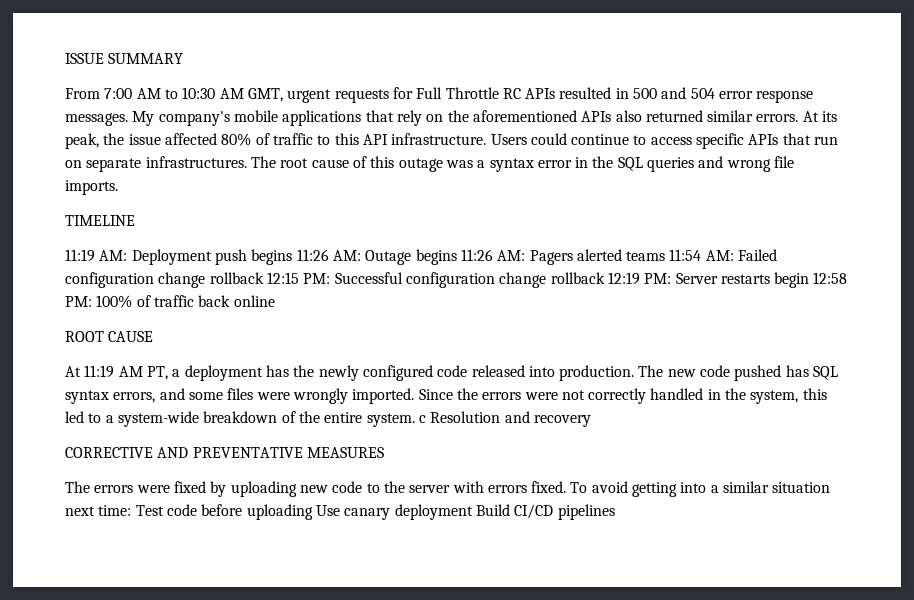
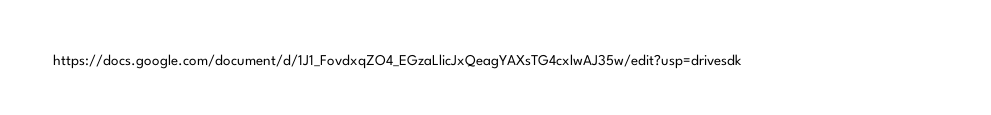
- ISSUE SUMMARY
- From 7:00 AM to 10:30 AM GMT, urgent requests for Full Throttle RC APIs resulted in 500 and 504 error response messages. My company's mobile applications that rely on the aforementioned APIs also returned similar errors. At its peak, the issue affected 80% of traffic to this API infrastructure. Users could continue to access specific APIs that run on separate infrastructures. The root cause of this outage was a syntax error in the SQL queries and wrong file imports.
- TIMELINE
- 11:19 AM: Deployment push begins 11:26 AM: Outage begins 11:26 AM: Pagers alerted teams 11:54 AM: Failed configuration change rollback 12:15 PM: Successful configuration change rollback 12:19 PM: Server restarts begin 12:58 PM: 100% of traffic back online
- ROOT CAUSE
- At 11:19 AM PT, a deployment has the newly configured code released into production. The new code pushed has SQL syntax errors, and some files were wrongly imported. Since the errors were not correctly handled in the system, this led to a system-wide breakdown of the entire system. c Resolution and recovery
- CORRECTIVE AND PREVENTATIVE MEASURES
- The errors were fixed by uploading new code to the server with errors fixed. To avoid getting into a similar situation next time: Test code before uploading Use canary deployment Build CI/CD pipelines
+ https://docs.google.com/document/d/1J1_FovdxqZO4_EGzaLlicJxQeagYAXsTG4cxlwAJ35w/edit?usp=drivesdk

